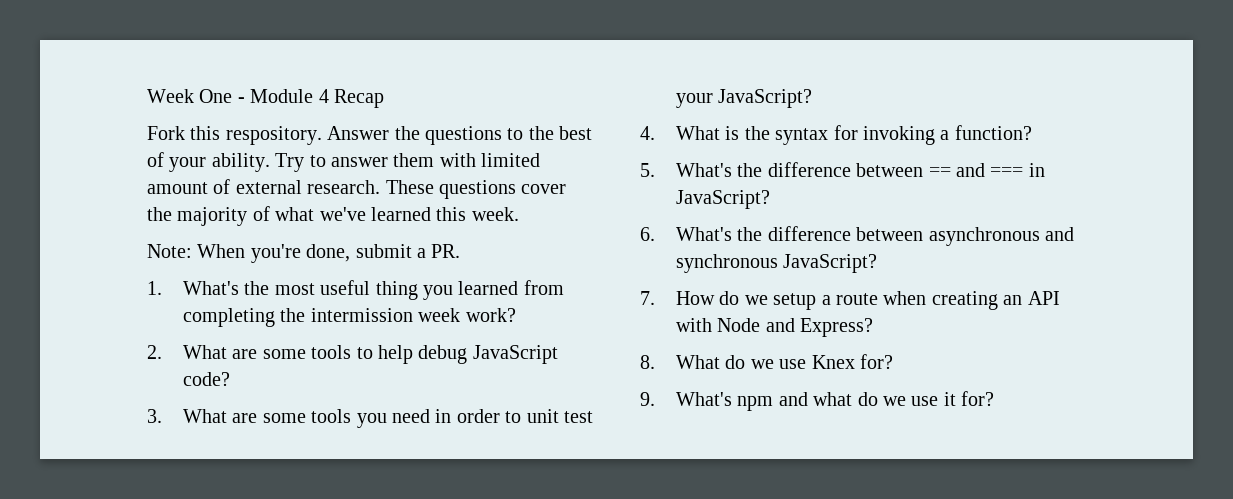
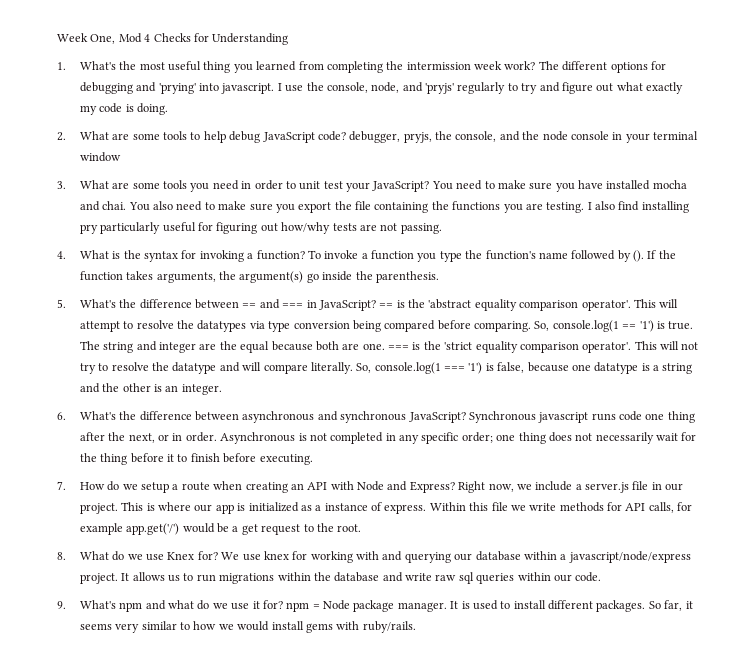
- Week One - Module 4 Recap
- Fork this respository. Answer the questions to the best of your ability. Try to answer them with limited amount of external research. These questions cover the majority of what we've learned this week.
- Note: When you're done, submit a PR.
+ Week One, Mod 4 Checks for Understanding
+ The different options for debugging and 'prying' into javascript. I use the console, node, and 'pryjs' regularly to try and figure out what exactly my code is doing.
- 2. What are some tools to help debug JavaScript code?
+ 2. What are some tools to help debug JavaScript code? debugger, pryjs, the console, and the node console in your terminal window
+ You need to make sure you have installed mocha and chai. You also need to make sure you export the file containing the functions you are testing. I also find installing pry particularly useful for figuring out how/why tests are not passing.
+ To invoke a function you type the function's name followed by (). If the function takes arguments, the argument(s) go inside the parenthesis.
+ == is the 'abstract equality comparison operator'. This will attempt to resolve the datatypes via type conversion being compared before comparing. So, console.log(1 == '1') is true. The string and integer are the equal because both are one. === is the 'strict equality comparison operator'. This will not try to resolve the datatype and will compare literally. So, console.log(1 === '1') is false, because one datatype is a string and the other is an integer.
+ Synchronous javascript runs code one thing after the next, or in order. Asynchronous is not completed in any specific order; one thing does not necessarily wait for the thing before it to finish before executing.
+ Right now, we include a server.js file in our project. This is where our app is initialized as a instance of express. Within this file we write methods for API calls, for example app.get('/') would be a get request to the root.
+ We use knex for working with and querying our database within a javascript/node/express project. It allows us to run migrations within the database and write raw sql queries within our code.
- 9. What's npm and what do we use it for?
+ 9. What's npm and what do we use it for? npm = Node package manager. It is used to install different packages. So far, it seems very similar to how we would install gems with ruby/rails.

